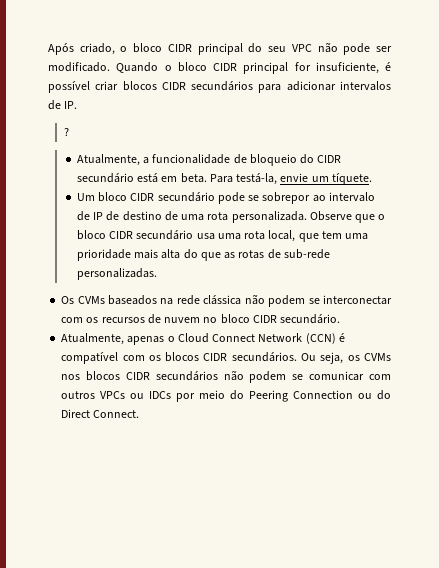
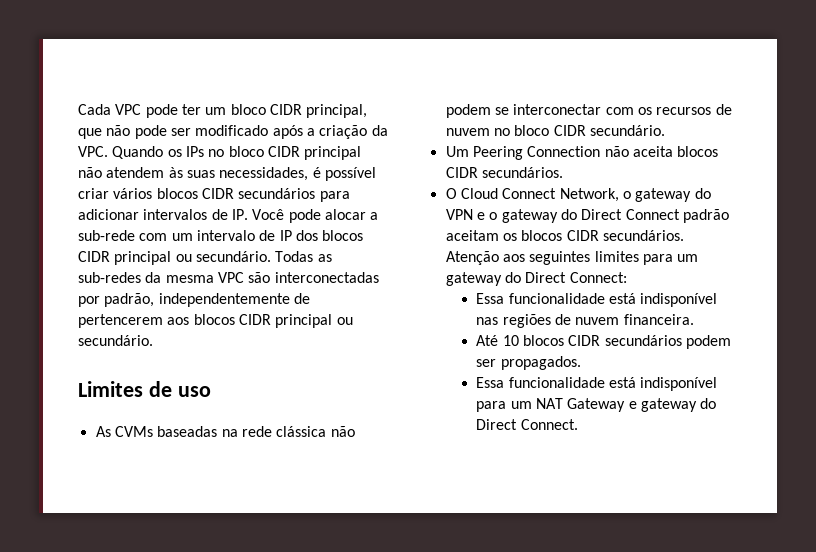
- Após criado, o bloco CIDR principal do seu VPC não pode ser modificado. Quando o bloco CIDR principal for insuficiente, é possível criar blocos CIDR secundários para adicionar intervalos de IP.
- ?
- Atualmente, a funcionalidade de bloqueio do CIDR secundário está em beta. Para testá-la, envie um tíquete.
- Um bloco CIDR secundário pode se sobrepor ao intervalo de IP de destino de uma rota personalizada. Observe que o bloco CIDR secundário usa uma rota local, que tem uma prioridade mais alta do que as rotas de sub-rede personalizadas.
- Os CVMs baseados na rede clássica não podem se interconectar com os recursos de nuvem no bloco CIDR secundário.
+ Cada VPC pode ter um bloco CIDR principal, que não pode ser modificado após a criação da VPC. Quando os IPs no bloco CIDR principal não atendem às suas necessidades, é possível criar vários blocos CIDR secundários para adicionar intervalos de IP. Você pode alocar a sub-rede com um intervalo de IP dos blocos CIDR principal ou secundário. Todas as sub-redes da mesma VPC são interconectadas por padrão, independentemente de pertencerem aos blocos CIDR principal ou secundário.
+ Limites de uso
+ As CVMs baseadas na rede clássica não podem se interconectar com os recursos de nuvem no bloco CIDR secundário.
- Atualmente, apenas o Cloud Connect Network (CCN) é compatível com os blocos CIDR secundários. Ou seja, os CVMs nos blocos CIDR secundários não podem se comunicar com outros VPCs ou IDCs por meio do Peering Connection ou do Direct Connect.
+ Um Peering Connection não aceita blocos CIDR secundários.
+ O Cloud Connect Network, o gateway do VPN e o gateway do Direct Connect padrão aceitam os blocos CIDR secundários. Atenção aos seguintes limites para um gateway do Direct Connect:
+ Essa funcionalidade está indisponível nas regiões de nuvem financeira.
+ Até 10 blocos CIDR secundários podem ser propagados.
+ Essa funcionalidade está indisponível para um NAT Gateway e gateway do Direct Connect.

